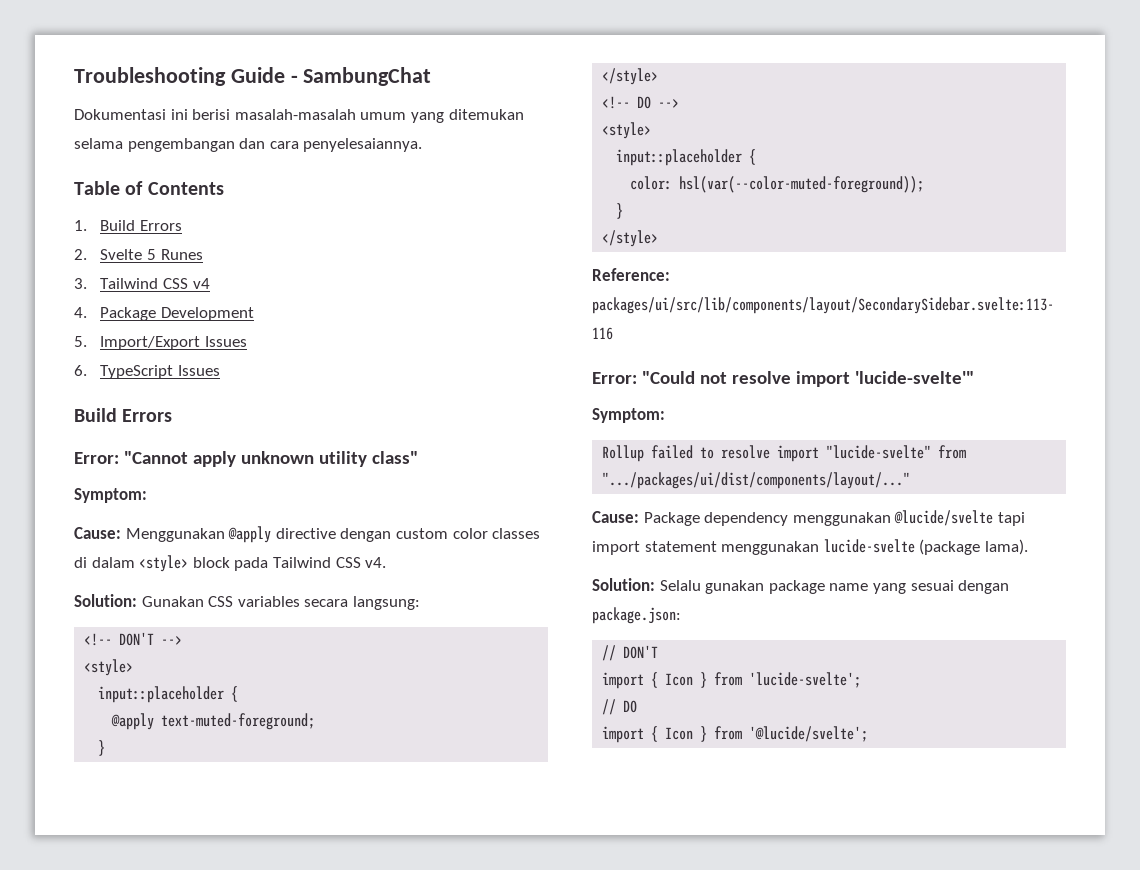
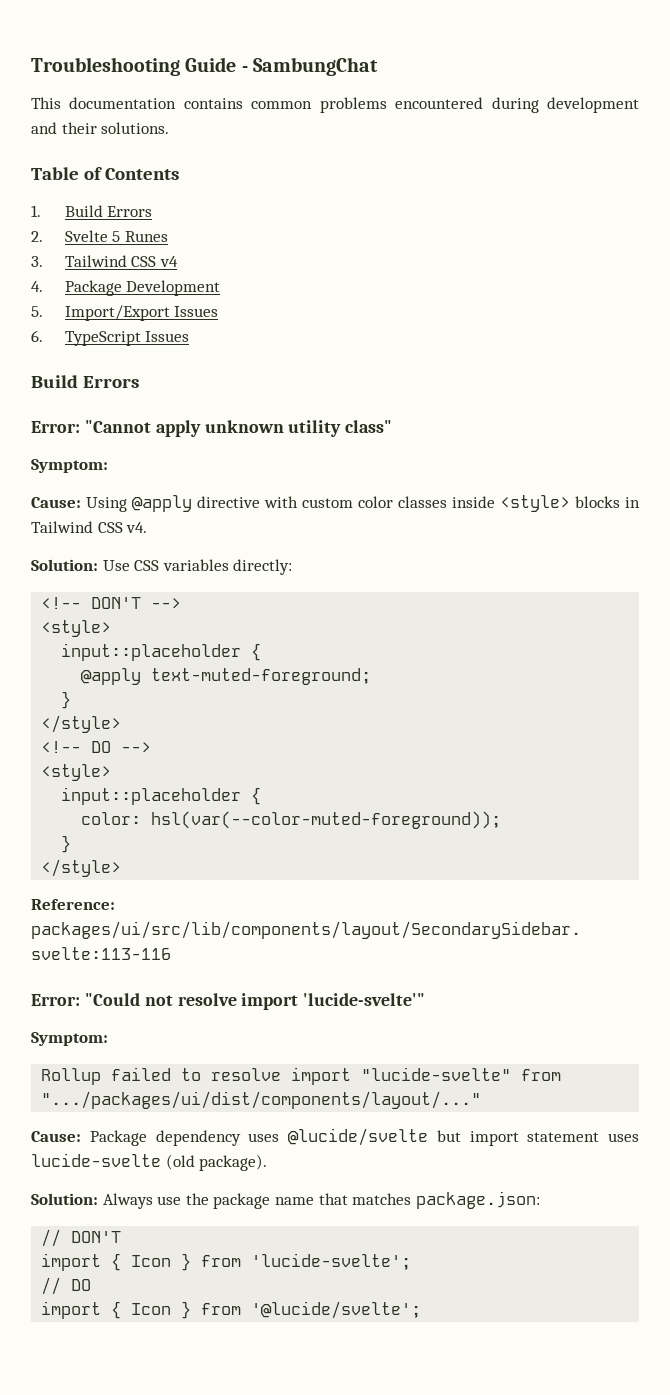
- Dokumentasi ini berisi masalah-masalah umum yang ditemukan selama pengembangan dan cara penyelesaiannya.
+ This documentation contains common problems encountered during development and their solutions.
- Cause: Menggunakan @apply directive dengan custom color classes di dalam <style> block pada Tailwind CSS v4.
+ Cause: Using @apply directive with custom color classes inside <style> blocks in Tailwind CSS v4.
- Solution: Gunakan CSS variables secara langsung:
+ Solution: Use CSS variables directly:
- Cause: Package dependency menggunakan @lucide/svelte tapi import statement menggunakan lucide-svelte (package lama).
- Solution: Selalu gunakan package name yang sesuai dengan package.json:
+ Cause: Package dependency uses @lucide/svelte but import statement uses lucide-svelte (old package).
+ Solution: Always use the package name that matches package.json:

